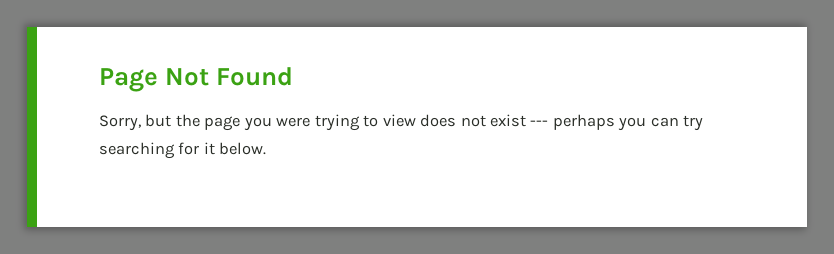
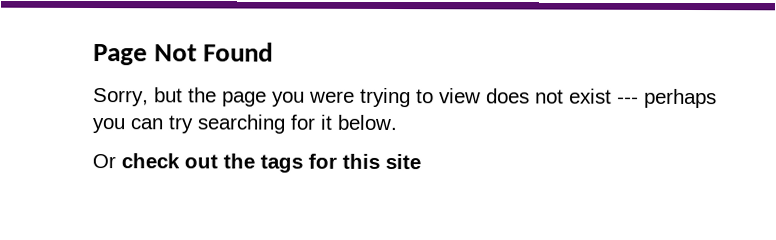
+ Or check out the tags for this site

